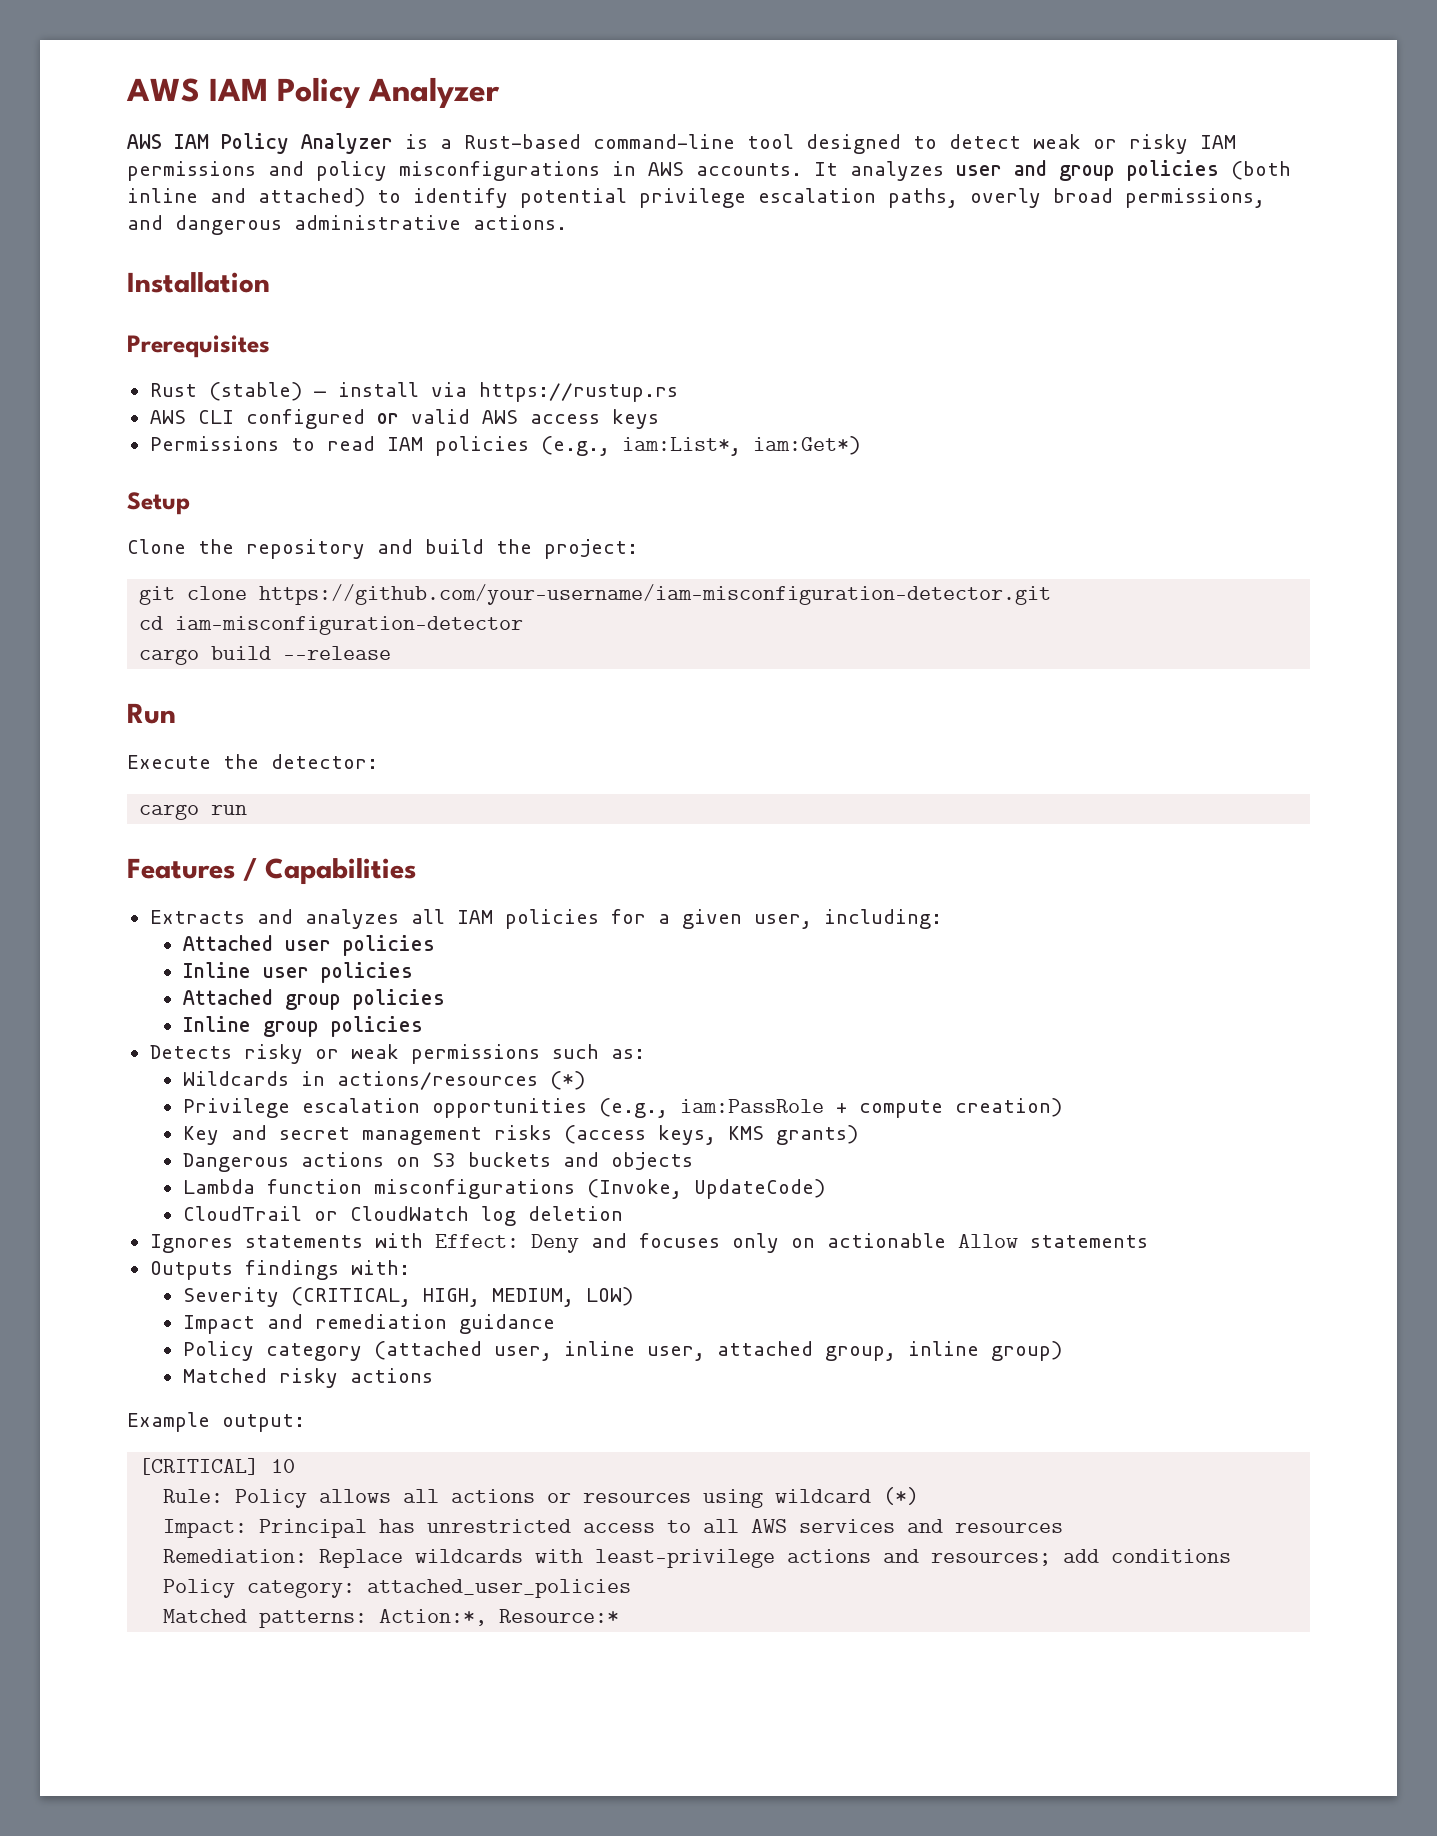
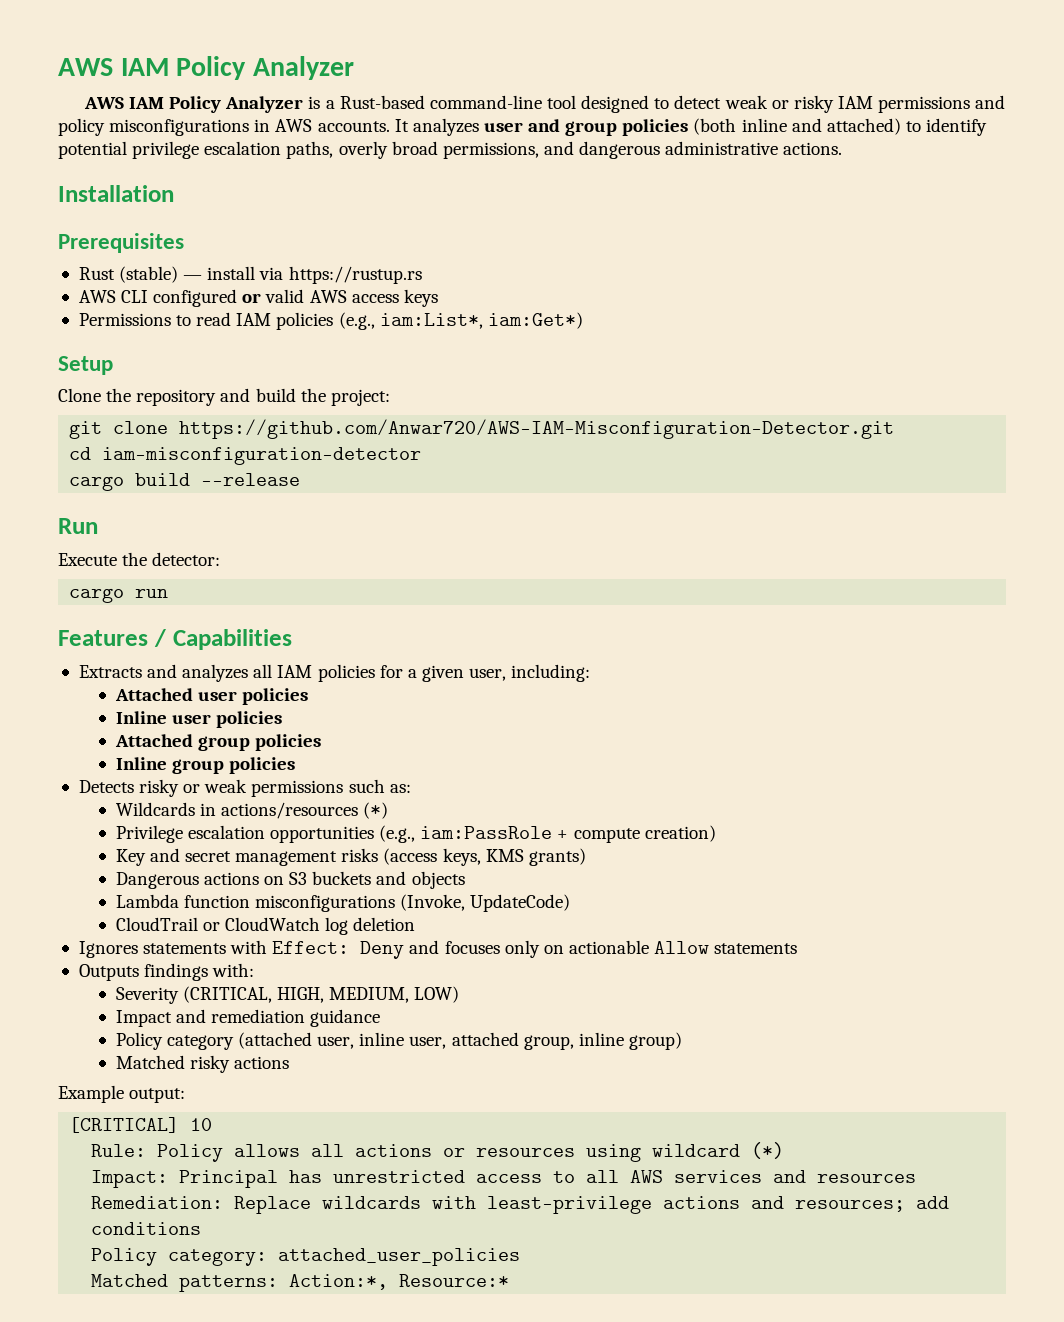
- git clone https://github.com/your-username/iam-misconfiguration-detector.git
+ git clone https://github.com/Anwar720/AWS-IAM-Misconfiguration-Detector.git

